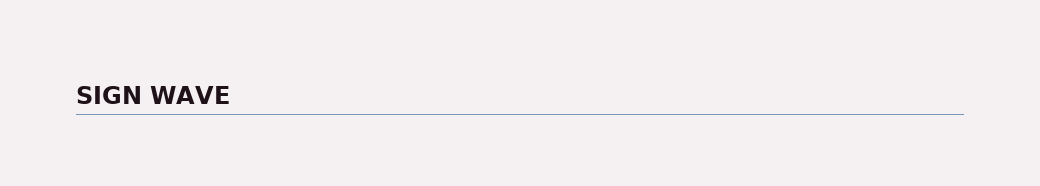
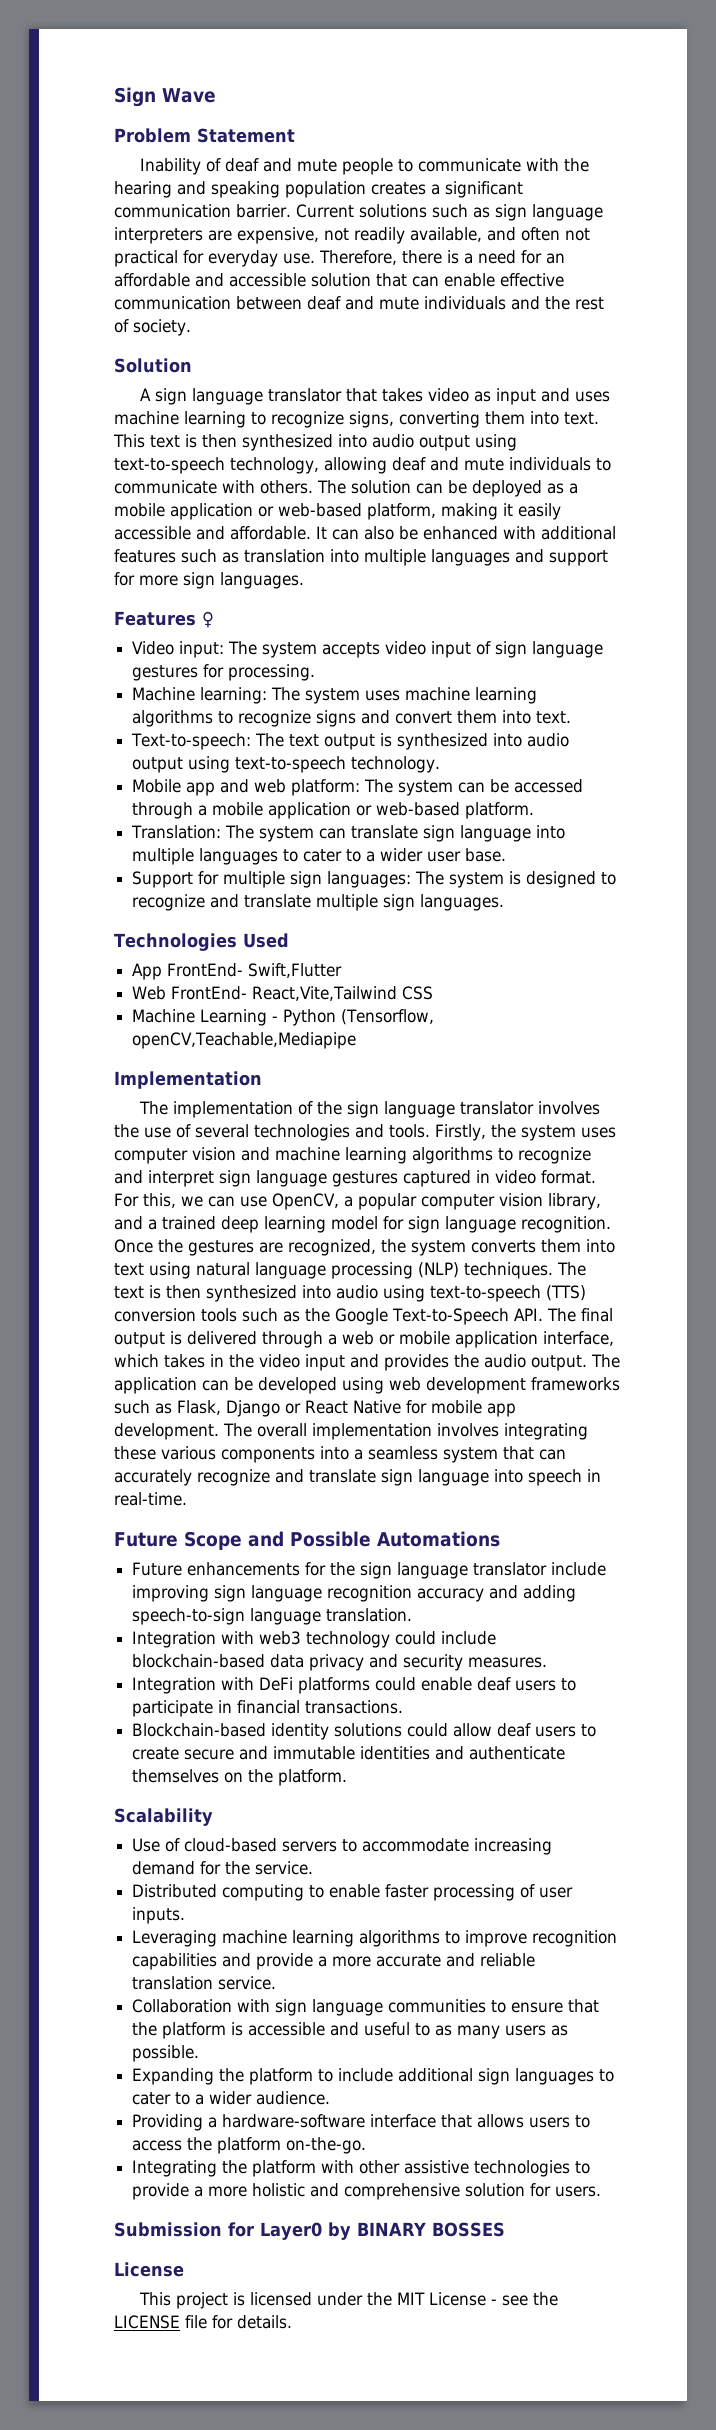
- SIGN WAVE
+ Sign Wave
+ Problem Statement
+ Inability of deaf and mute people to communicate with the hearing and speaking population creates a significant communication barrier. Current solutions such as sign language interpreters are expensive, not readily available, and often not practical for everyday use. Therefore, there is a need for an affordable and accessible solution that can enable effective communication between deaf and mute individuals and the rest of society.
+ Solution
+ A sign language translator that takes video as input and uses machine learning to recognize signs, converting them into text. This text is then synthesized into audio output using text-to-speech technology, allowing deaf and mute individuals to communicate with others. The solution can be deployed as a mobile application or web-based platform, making it easily accessible and affordable. It can also be enhanced with additional features such as translation into multiple languages and support for more sign languages.
+ Features ♀
+ Video input: The system accepts video input of sign language gestures for processing.
+ Machine learning: The system uses machine learning algorithms to recognize signs and convert them into text.
+ Text-to-speech: The text output is synthesized into audio output using text-to-speech technology.
+ Mobile app and web platform: The system can be accessed through a mobile application or web-based platform.
+ Translation: The system can translate sign language into multiple languages to cater to a wider user base.
+ Support for multiple sign languages: The system is designed to recognize and translate multiple sign languages.
+ Technologies Used
+ App FrontEnd- Swift,Flutter
+ Web FrontEnd- React,Vite,Tailwind CSS
+ Machine Learning - Python (Tensorflow, openCV,Teachable,Mediapipe
+ Implementation
+ The implementation of the sign language translator involves the use of several technologies and tools. Firstly, the system uses computer vision and machine learning algorithms to recognize and interpret sign language gestures captured in video format. For this, we can use OpenCV, a popular computer vision library, and a trained deep learning model for sign language recognition. Once the gestures are recognized, the system converts them into text using natural language processing (NLP) techniques. The text is then synthesized into audio using text-to-speech (TTS) conversion tools such as the Google Text-to-Speech API. The final output is delivered through a web or mobile application interface, which takes in the video input and provides the audio output. The application can be developed using web development frameworks such as Flask, Django or React Native for mobile app development. The overall implementation involves integrating these various components into a seamless system that can accurately recognize and translate sign language into speech in real-time.
+ Future Scope and Possible Automations
+ Future enhancements for the sign language translator include improving sign language recognition accuracy and adding speech-to-sign language translation.
+ Integration with web3 technology could include blockchain-based data privacy and security measures.
+ Integration with DeFi platforms could enable deaf users to participate in financial transactions.
+ Blockchain-based identity solutions could allow deaf users to create secure and immutable identities and authenticate themselves on the platform.
+ Scalability
+ Use of cloud-based servers to accommodate increasing demand for the service.
+ Distributed computing to enable faster processing of user inputs.
+ Leveraging machine learning algorithms to improve recognition capabilities and provide a more accurate and reliable translation service.
+ Collaboration with sign language communities to ensure that the platform is accessible and useful to as many users as possible.
+ Expanding the platform to include additional sign languages to cater to a wider audience.
+ Providing a hardware-software interface that allows users to access the platform on-the-go.
+ Integrating the platform with other assistive technologies to provide a more holistic and comprehensive solution for users.
+ Submission for Layer0 by BINARY BOSSES
+ License
+ This project is licensed under the MIT License - see the LICENSE file for details.

